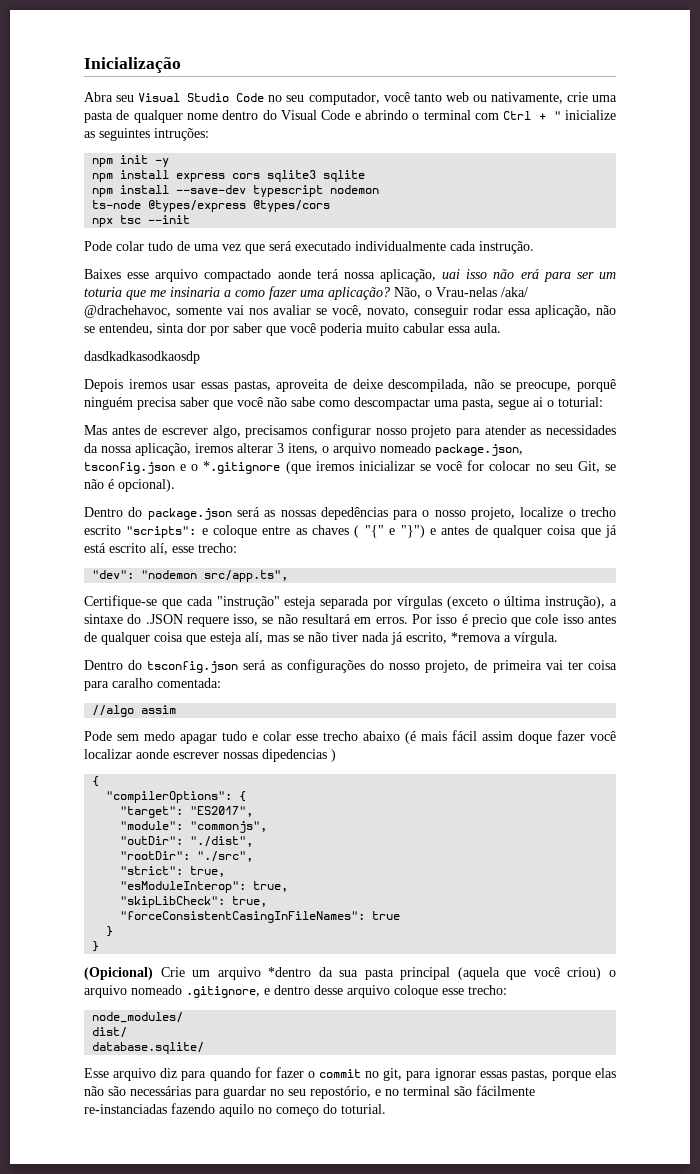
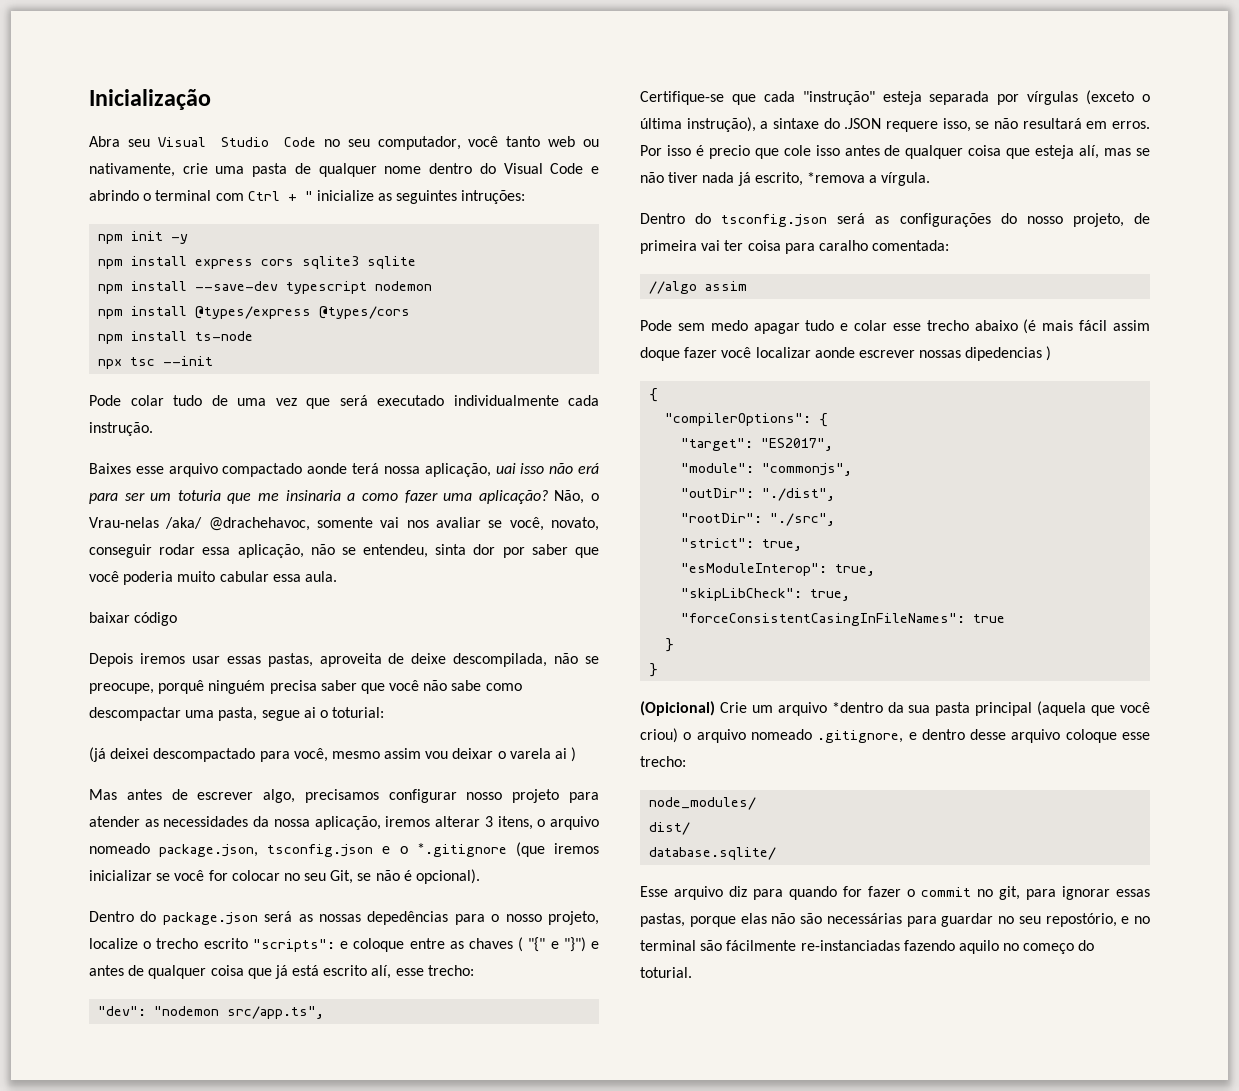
- ts-node @types/express @types/cors
+ npm install @types/express @types/cors
+ npm install ts-node
- dasdkadkasodkaosdp
+ baixar código
+ (já deixei descompactado para você, mesmo assim vou deixar o varela ai )

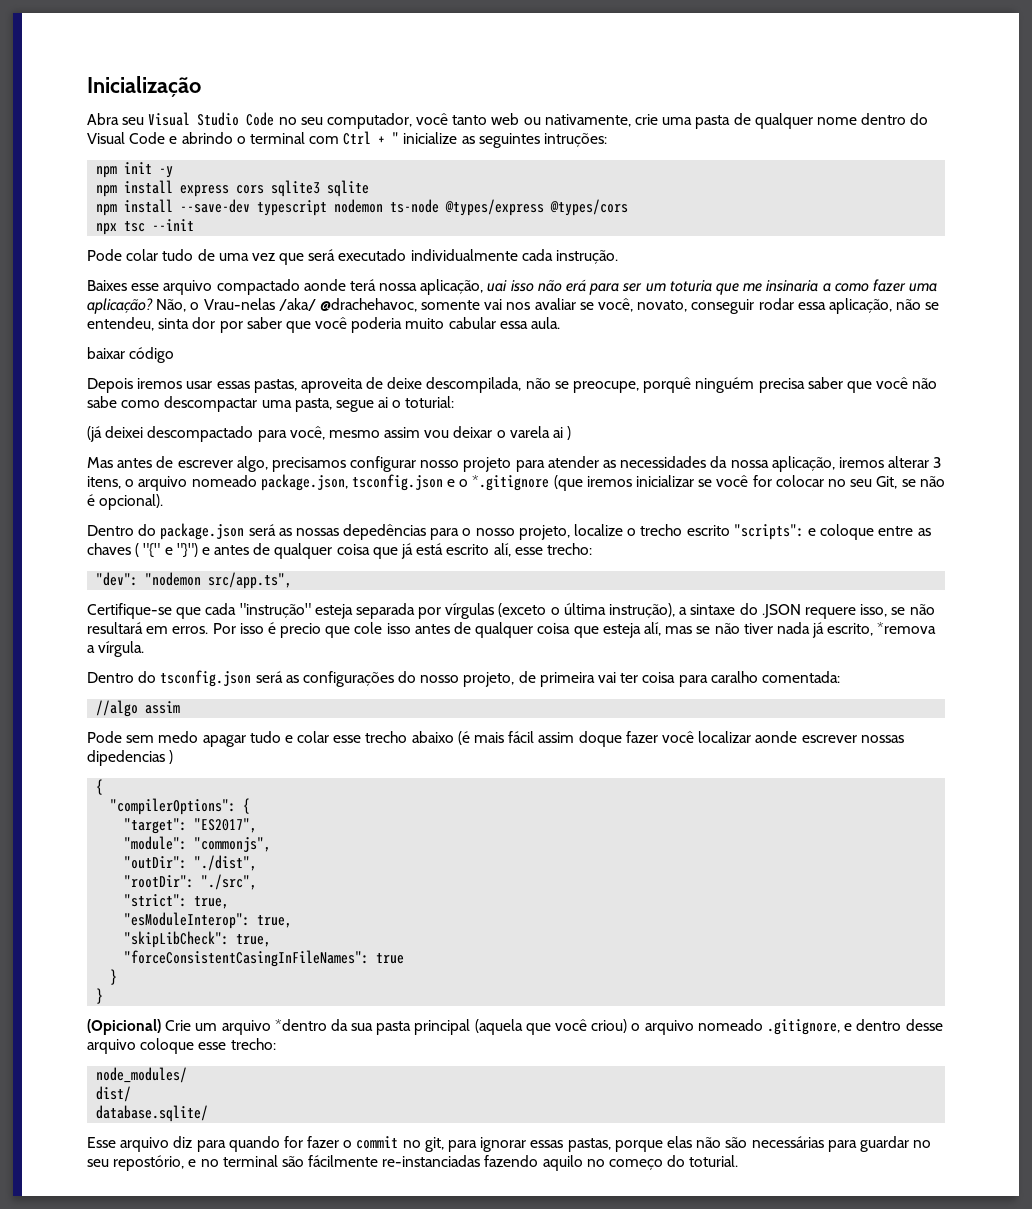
- npm install --save-dev typescript nodemon
- npm install @types/express @types/cors
+ npm install --save-dev typescript nodemon ts-node @types/express @types/cors
- npm install ts-node

